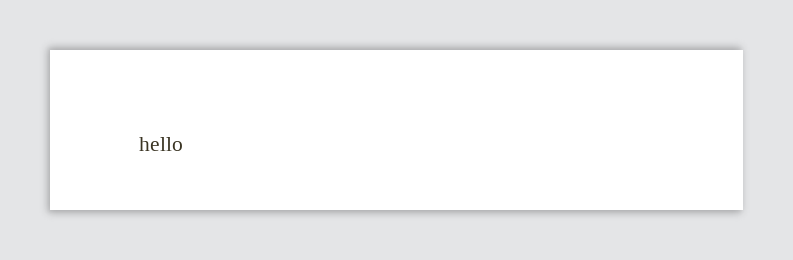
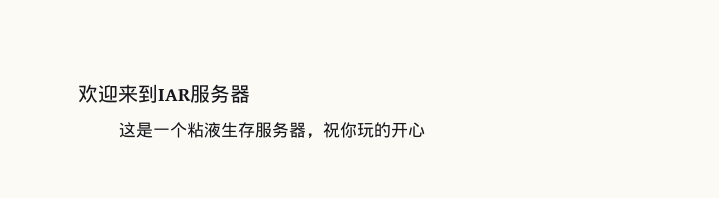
- hello
+ 欢迎来到IAR服务器
+ 这是一个粘液生存服务器，祝你玩的开心

